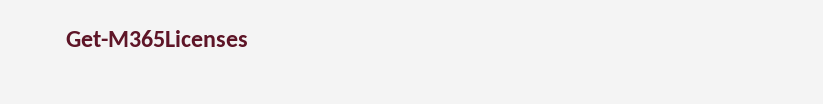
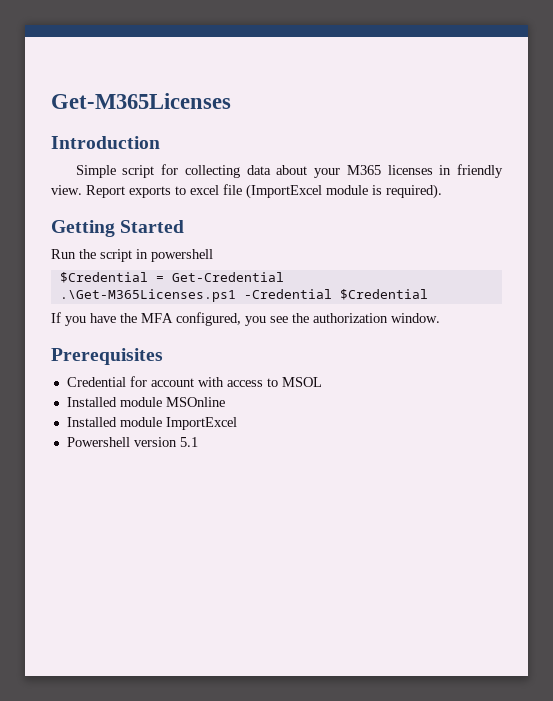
+ Introduction
+ Simple script for collecting data about your M365 licenses in friendly view. Report exports to excel file (ImportExcel module is required).
+ Getting Started
+ Run the script in powershell
+ $Credential = Get-Credential
+ .\Get-M365Licenses.ps1 -Credential $Credential
+ If you have the MFA configured, you see the authorization window.
+ Prerequisites
+ Credential for account with access to MSOL
+ Installed module MSOnline
+ Installed module ImportExcel
+ Powershell version 5.1

